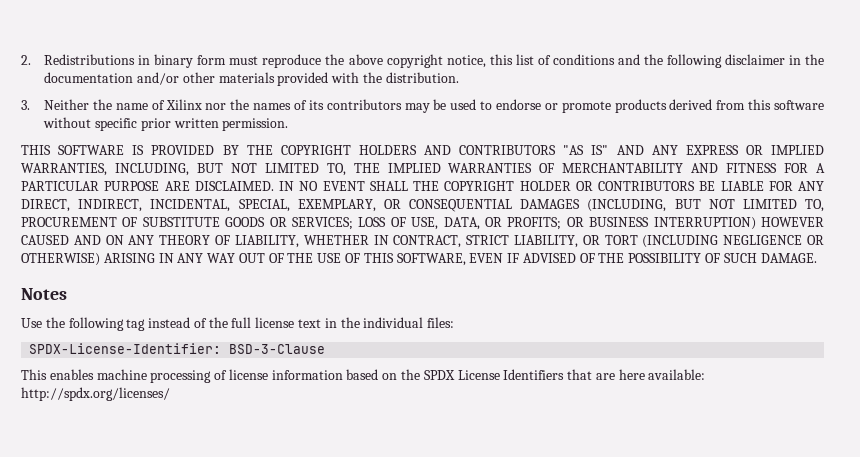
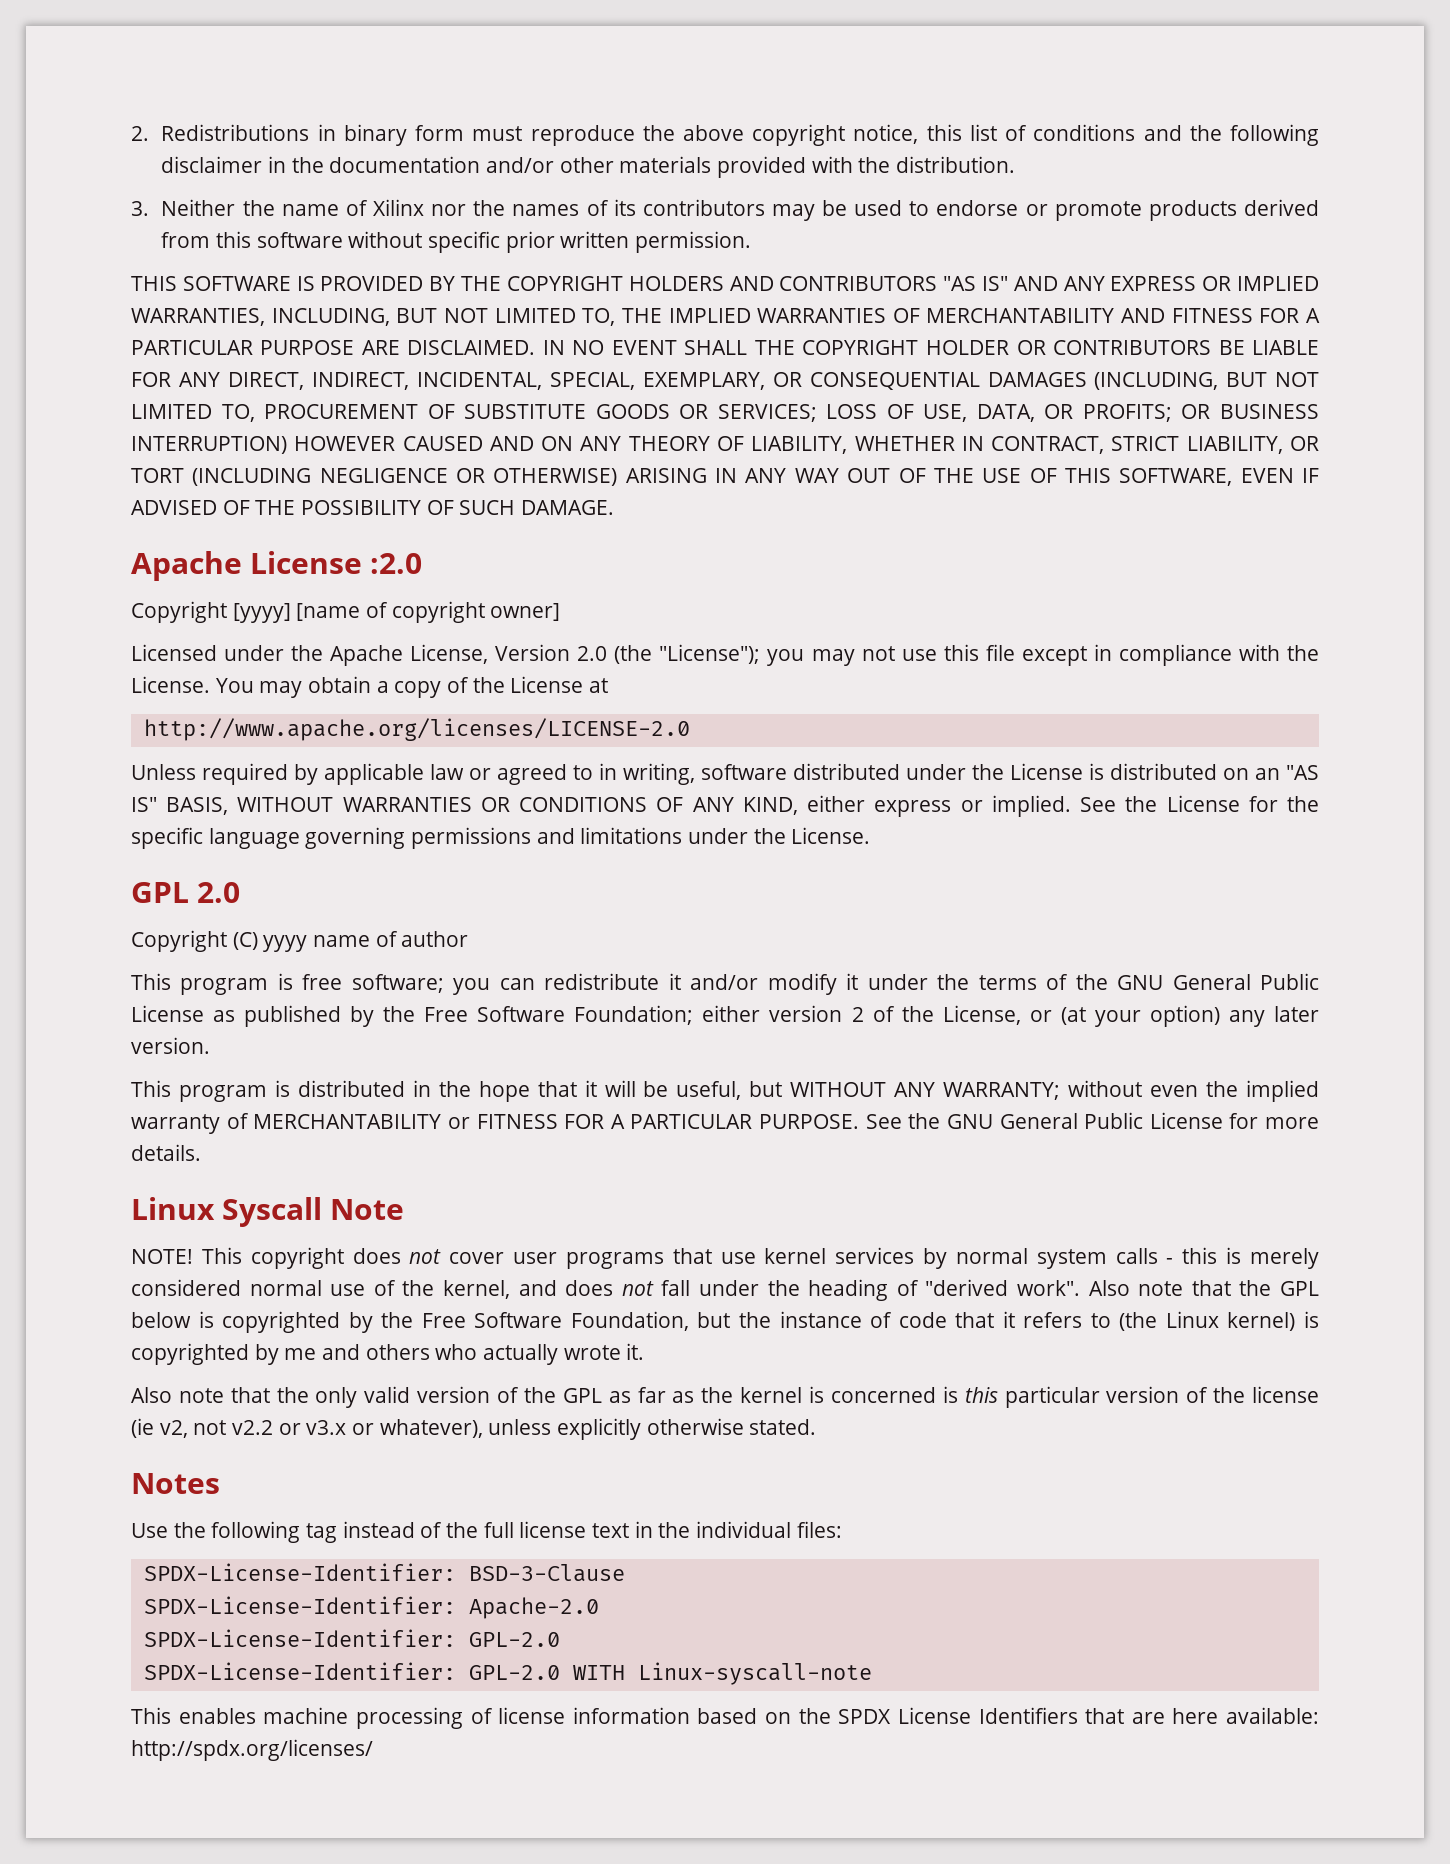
+ Apache License :2.0
+ Copyright [yyyy] [name of copyright owner]
+ Licensed under the Apache License, Version 2.0 (the "License"); you may not use this file except in compliance with the License. You may obtain a copy of the License at
+ http://www.apache.org/licenses/LICENSE-2.0
+ Unless required by applicable law or agreed to in writing, software distributed under the License is distributed on an "AS IS" BASIS, WITHOUT WARRANTIES OR CONDITIONS OF ANY KIND, either express or implied. See the License for the specific language governing permissions and limitations under the License.
+ GPL 2.0
+ Copyright (C) yyyy name of author
+ This program is free software; you can redistribute it and/or modify it under the terms of the GNU General Public License as published by the Free Software Foundation; either version 2 of the License, or (at your option) any later version.
+ This program is distributed in the hope that it will be useful, but WITHOUT ANY WARRANTY; without even the implied warranty of MERCHANTABILITY or FITNESS FOR A PARTICULAR PURPOSE. See the GNU General Public License for more details.
+ Linux Syscall Note
+ NOTE! This copyright does not cover user programs that use kernel services by normal system calls - this is merely considered normal use of the kernel, and does not fall under the heading of "derived work". Also note that the GPL below is copyrighted by the Free Software Foundation, but the instance of code that it refers to (the Linux kernel) is copyrighted by me and others who actually wrote it.
+ Also note that the only valid version of the GPL as far as the kernel is concerned is this particular version of the license (ie v2, not v2.2 or v3.x or whatever), unless explicitly otherwise stated.
+ SPDX-License-Identifier: Apache-2.0
+ SPDX-License-Identifier: GPL-2.0
+ SPDX-License-Identifier: GPL-2.0 WITH Linux-syscall-note

